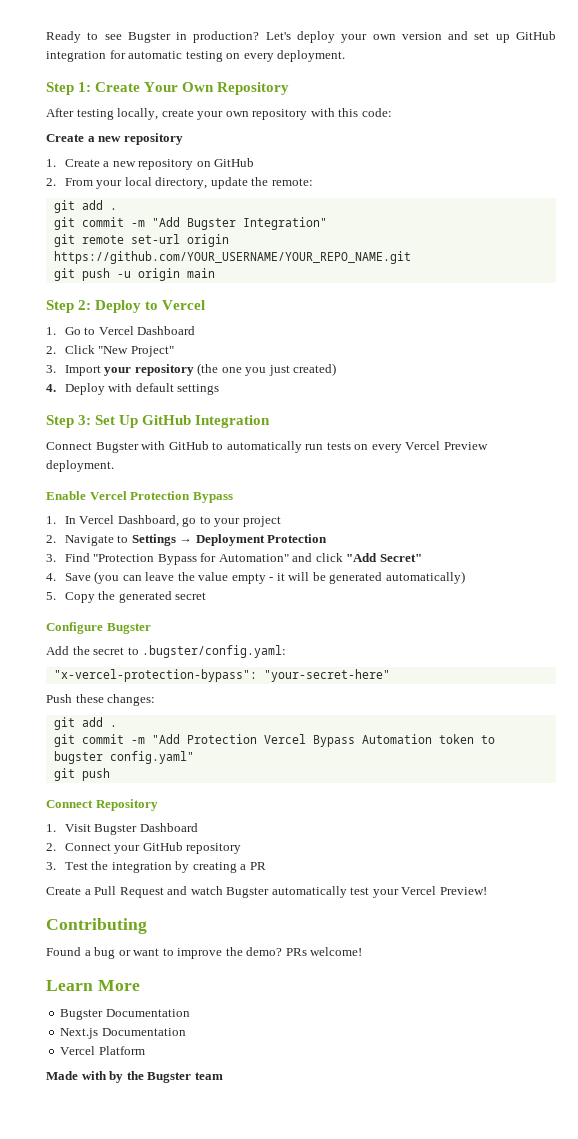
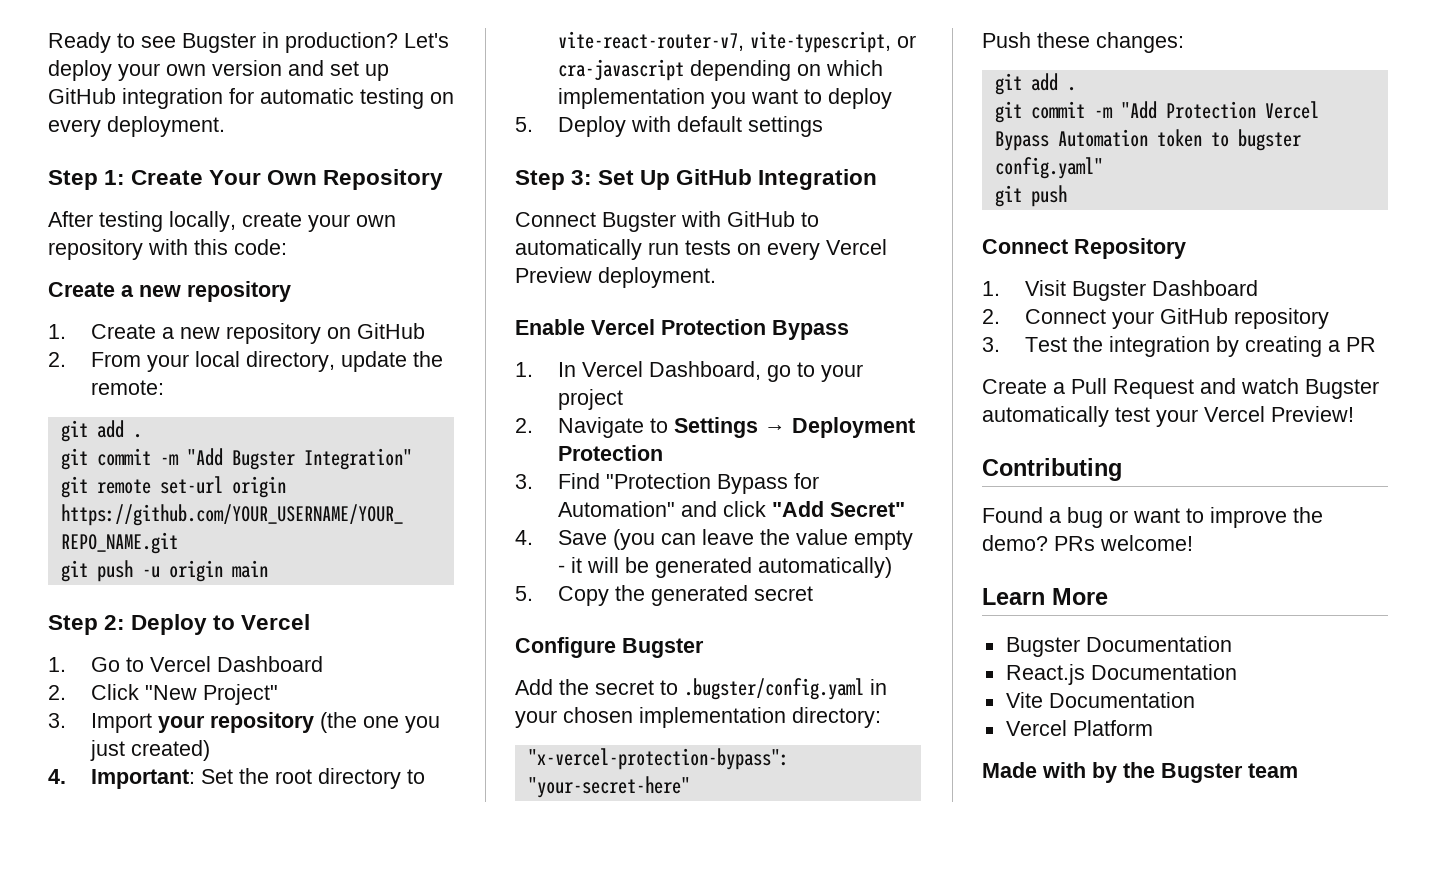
- 4. Deploy with default settings
+ 4. Important: Set the root directory to vite-react-router-v7, vite-typescript, or cra-javascript depending on which implementation you want to deploy
+ 5. Deploy with default settings
- Add the secret to .bugster/config.yaml:
+ Add the secret to .bugster/config.yaml in your chosen implementation directory:
- Next.js Documentation
+ React.js Documentation
+ Vite Documentation

